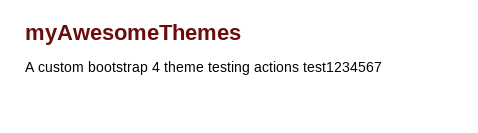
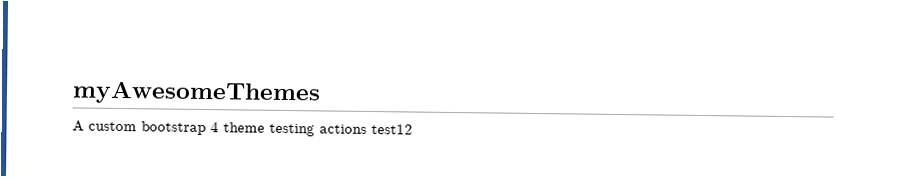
- A custom bootstrap 4 theme testing actions test1234567
+ A custom bootstrap 4 theme testing actions test12

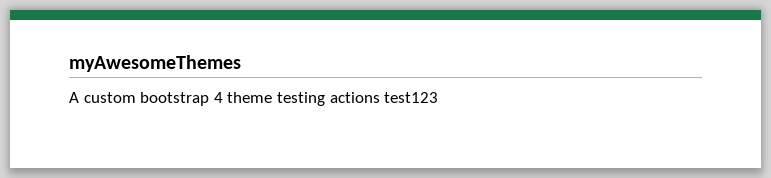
- A custom bootstrap 4 theme testing actions test12
+ A custom bootstrap 4 theme testing actions test123

